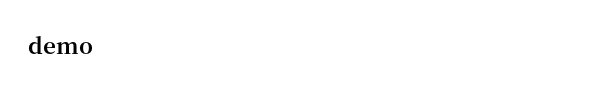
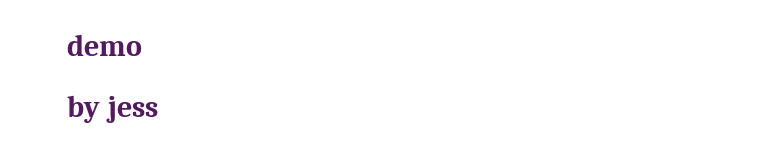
+ by jess

